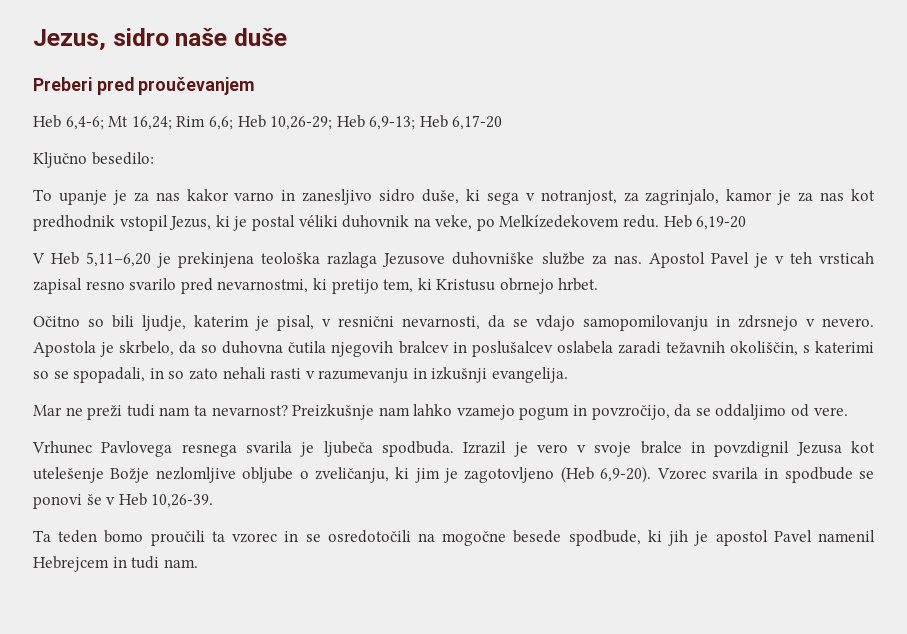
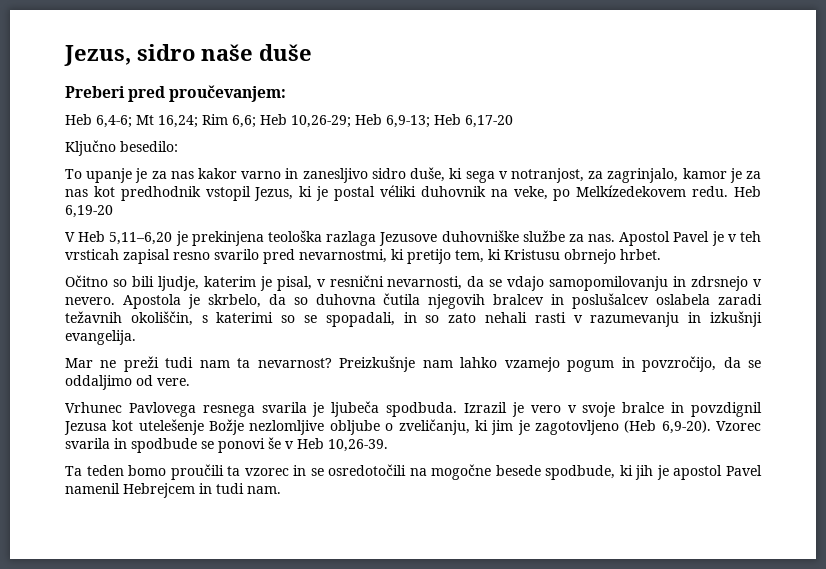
- Preberi pred proučevanjem
+ Preberi pred proučevanjem:

